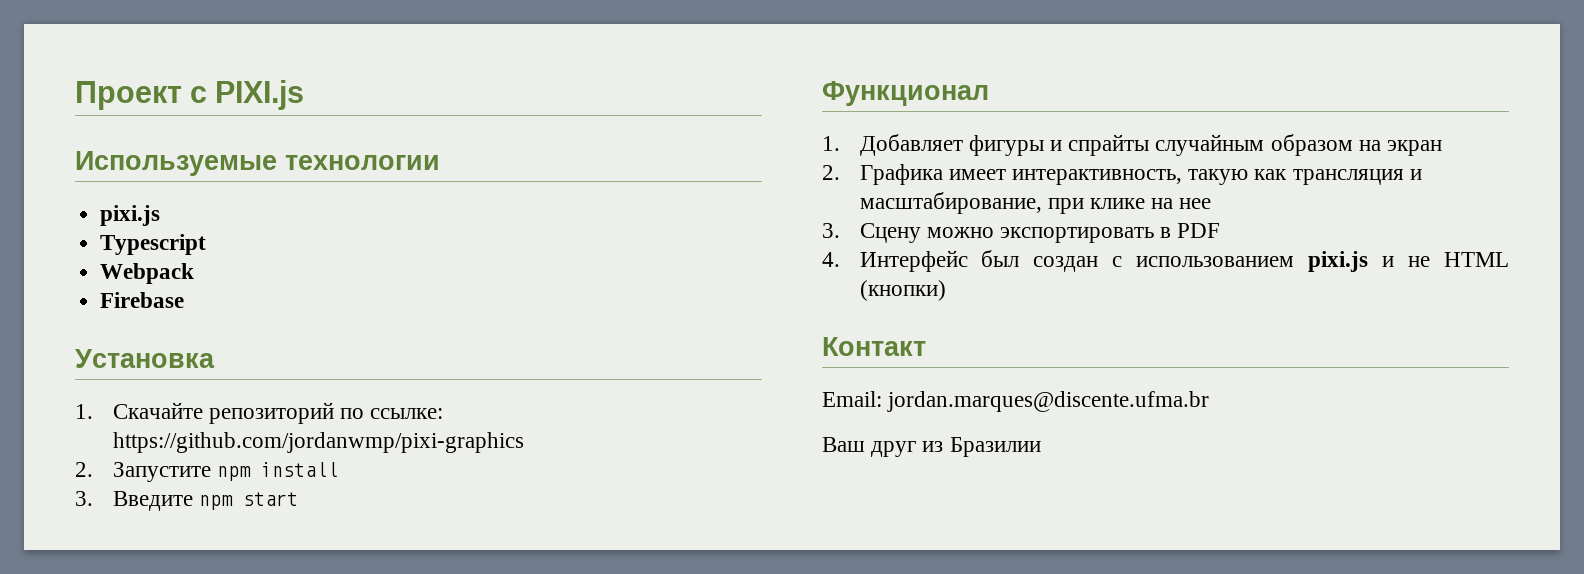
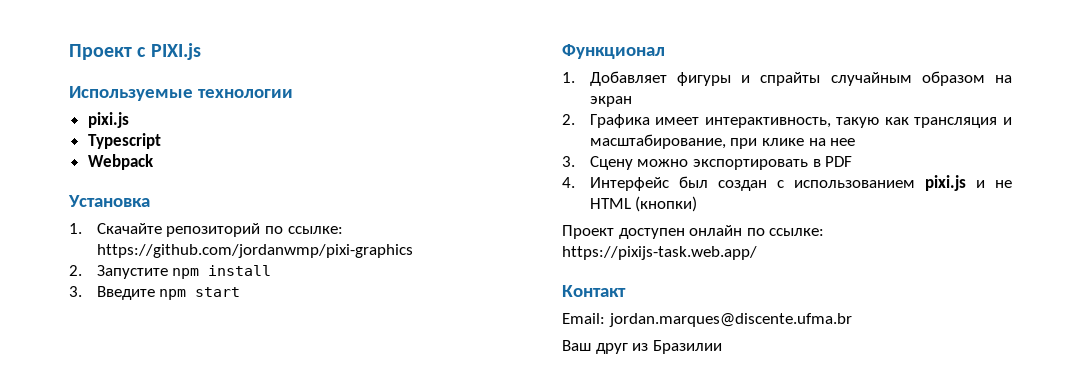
- Firebase
+ Проект доступен онлайн по ссылке: https://pixijs-task.web.app/

